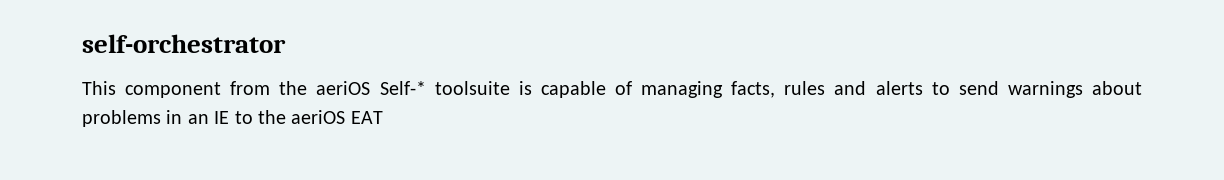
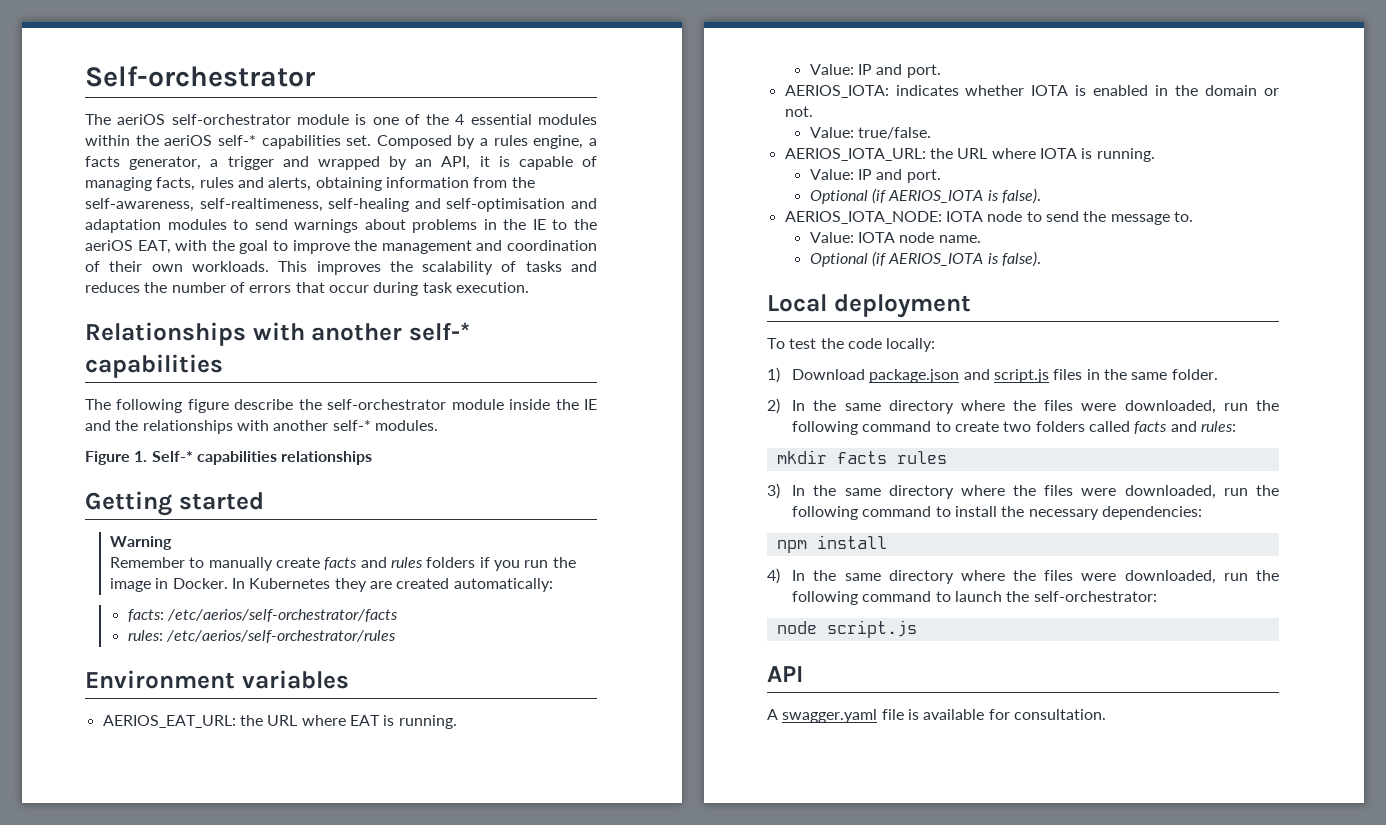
- self-orchestrator
- This component from the aeriOS Self-* toolsuite is capable of managing facts, rules and alerts to send warnings about problems in an IE to the aeriOS EAT
+ Self-orchestrator
+ The aeriOS self-orchestrator module is one of the 4 essential modules within the aeriOS self-* capabilities set. Composed by a rules engine, a facts generator, a trigger and wrapped by an API, it is capable of managing facts, rules and alerts, obtaining information from the self-awareness, self-realtimeness, self-healing and self-optimisation and adaptation modules to send warnings about problems in the IE to the aeriOS EAT, with the goal to improve the management and coordination of their own workloads. This improves the scalability of tasks and reduces the number of errors that occur during task execution.
+ Relationships with another self-* capabilities
+ The following figure describe the self-orchestrator module inside the IE and the relationships with another self-* modules.
+ Figure 1. Self-* capabilities relationships
+ Getting started
+ Warning
+ Remember to manually create facts and rules folders if you run the image in Docker. In Kubernetes they are created automatically:
+ facts: /etc/aerios/self-orchestrator/facts
+ rules: /etc/aerios/self-orchestrator/rules
+ Environment variables
+ AERIOS_EAT_URL: the URL where EAT is running.
+ Value: IP and port.
+ AERIOS_IOTA: indicates whether IOTA is enabled in the domain or not.
+ Value: true/false.
+ AERIOS_IOTA_URL: the URL where IOTA is running.
+ Value: IP and port.
+ Optional (if AERIOS_IOTA is false).
+ AERIOS_IOTA_NODE: IOTA node to send the message to.
+ Value: IOTA node name.
+ Optional (if AERIOS_IOTA is false).
+ Local deployment
+ To test the code locally:
+ 1) Download package.json and script.js files in the same folder.
+ 2) In the same directory where the files were downloaded, run the following command to create two folders called facts and rules:
+ mkdir facts rules
+ 3) In the same directory where the files were downloaded, run the following command to install the necessary dependencies:
+ npm install
+ 4) In the same directory where the files were downloaded, run the following command to launch the self-orchestrator:
+ node script.js
+ API
+ A swagger.yaml file is available for consultation.

